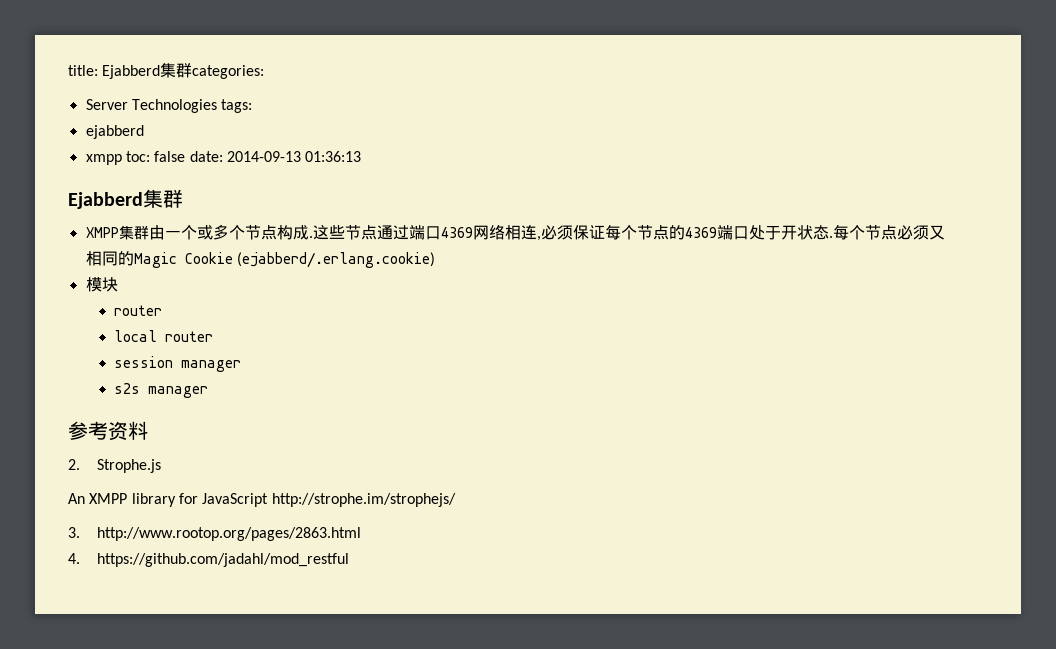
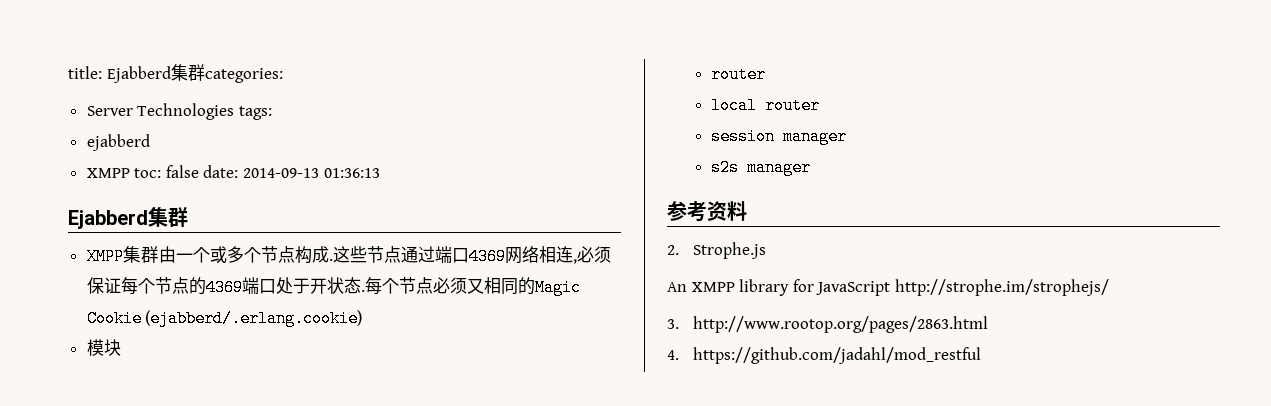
- xmpp toc: false date: 2014-09-13 01:36:13
+ XMPP toc: false date: 2014-09-13 01:36:13

